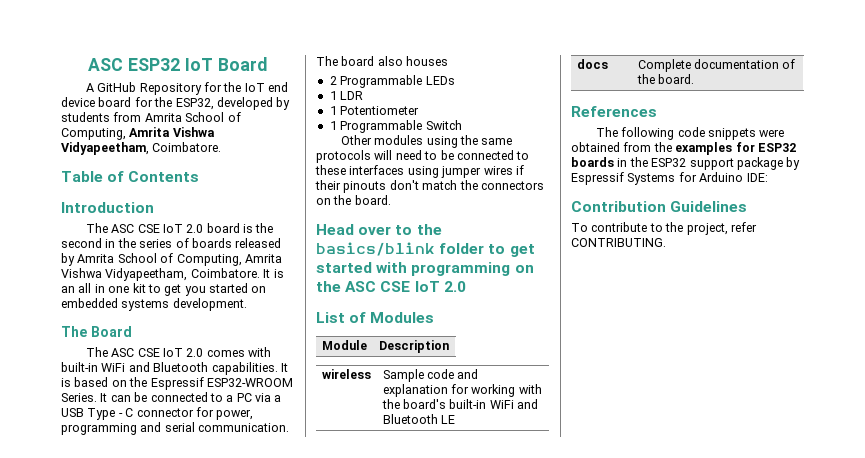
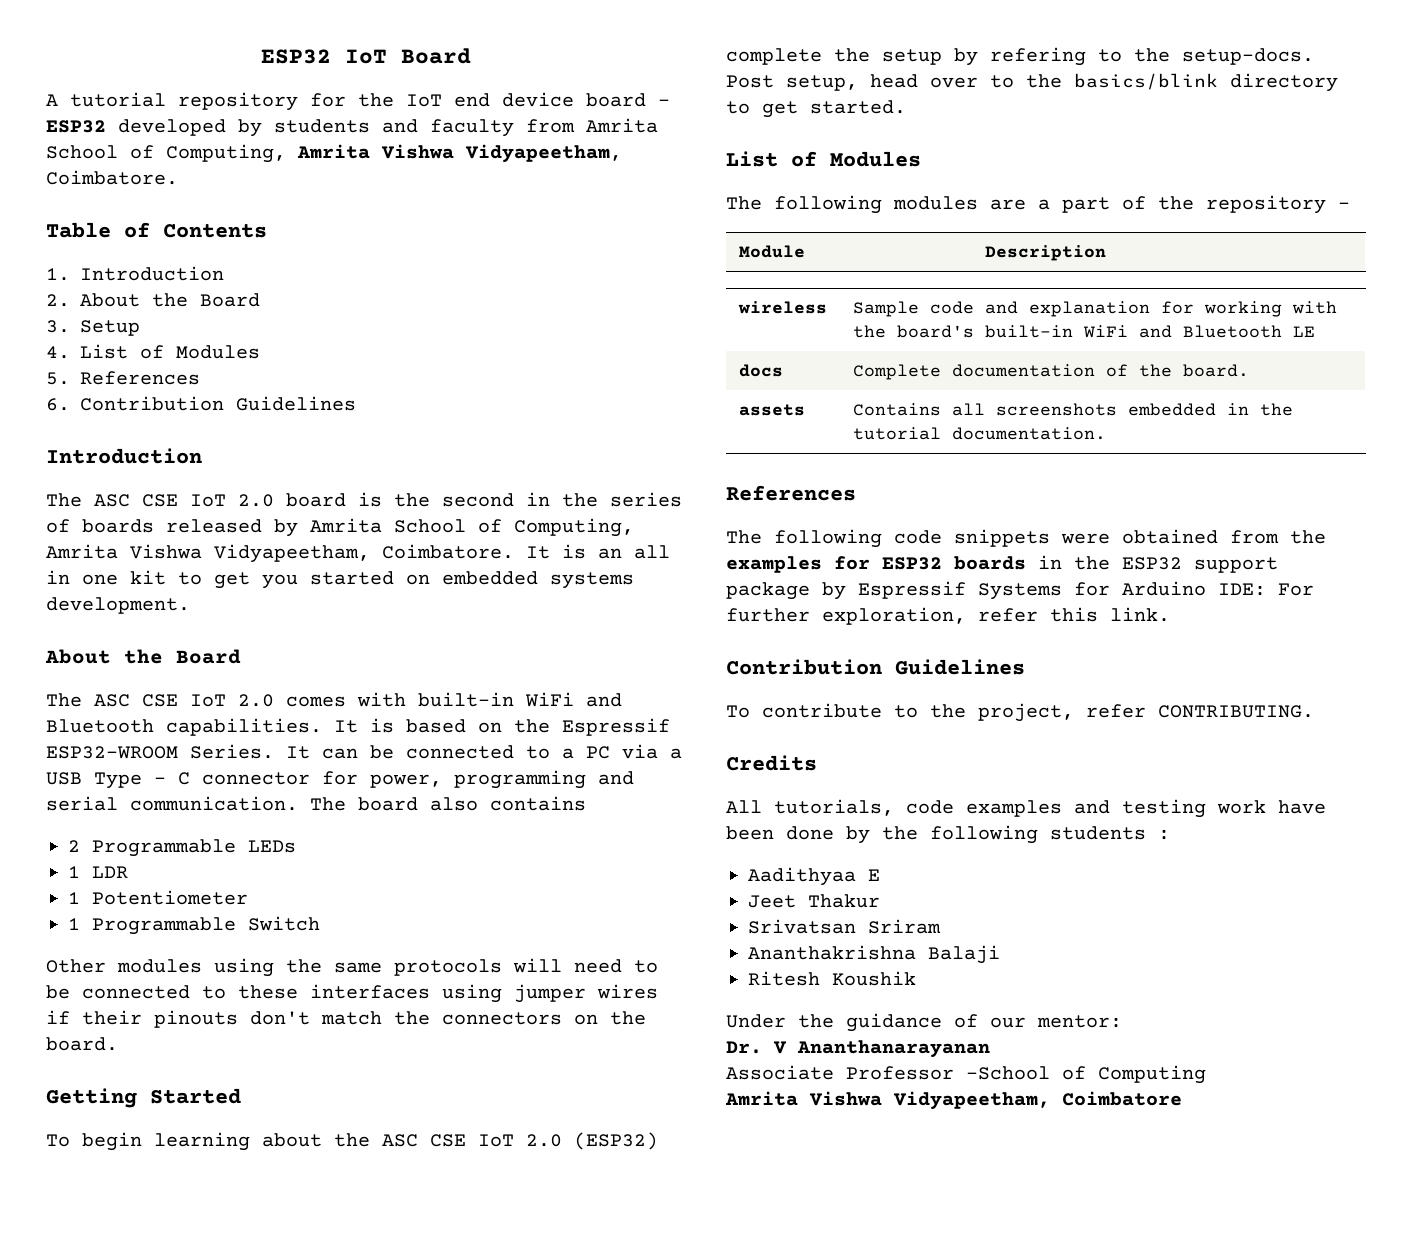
- ASC ESP32 IoT Board
+ ESP32 IoT Board
- A GitHub Repository for the IoT end device board for the ESP32, developed by students from Amrita School of Computing, Amrita Vishwa Vidyapeetham, Coimbatore.
+ A tutorial repository for the IoT end device board - ESP32 developed by students and faculty from Amrita School of Computing, Amrita Vishwa Vidyapeetham, Coimbatore.
+ 1. Introduction
+ 2. About the Board
+ 3. Setup
+ 4. List of Modules
+ 5. References
+ 6. Contribution Guidelines
  It is an all in one kit to get you started on embedded systems development.
- The Board
+ About the Board
- The board also houses
+ The board also contains
- Head over to the basics/blink folder to get started with programming on the ASC CSE IoT 2.0
+ Getting Started
+ To begin learning about the ASC CSE IoT 2.0 (ESP32) complete the setup by refering to the setup-docs. Post setup, head over to the basics/blink directory to get started.
  List of Modules
+ The following modules are a part of the repository -
+ assets | Contains all screenshots embedded in the tutorial documentation.
- The following code snippets were obtained from the examples for ESP32 boards in the ESP32 support package by Espressif Systems for Arduino IDE:
+ The following code snippets were obtained from the examples for ESP32 boards in the ESP32 support package by Espressif Systems for Arduino IDE: For further exploration, refer this link.
+ Credits
+ All tutorials, code examples and testing work have been done by the following students :
+ Aadithyaa E
+ Jeet Thakur
+ Srivatsan Sriram
+ Ananthakrishna Balaji
+ Ritesh Koushik
+ Under the guidance of our mentor:
+ Dr. V Ananthanarayanan
+ Associate Professor -School of Computing
+ Amrita Vishwa Vidyapeetham, Coimbatore

